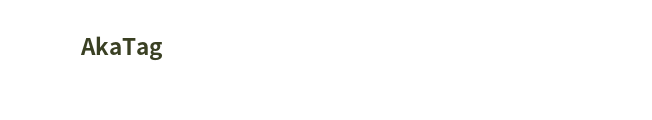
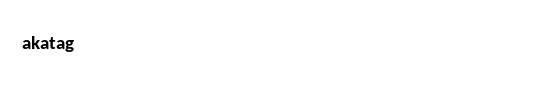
- AkaTag
+ akatag

